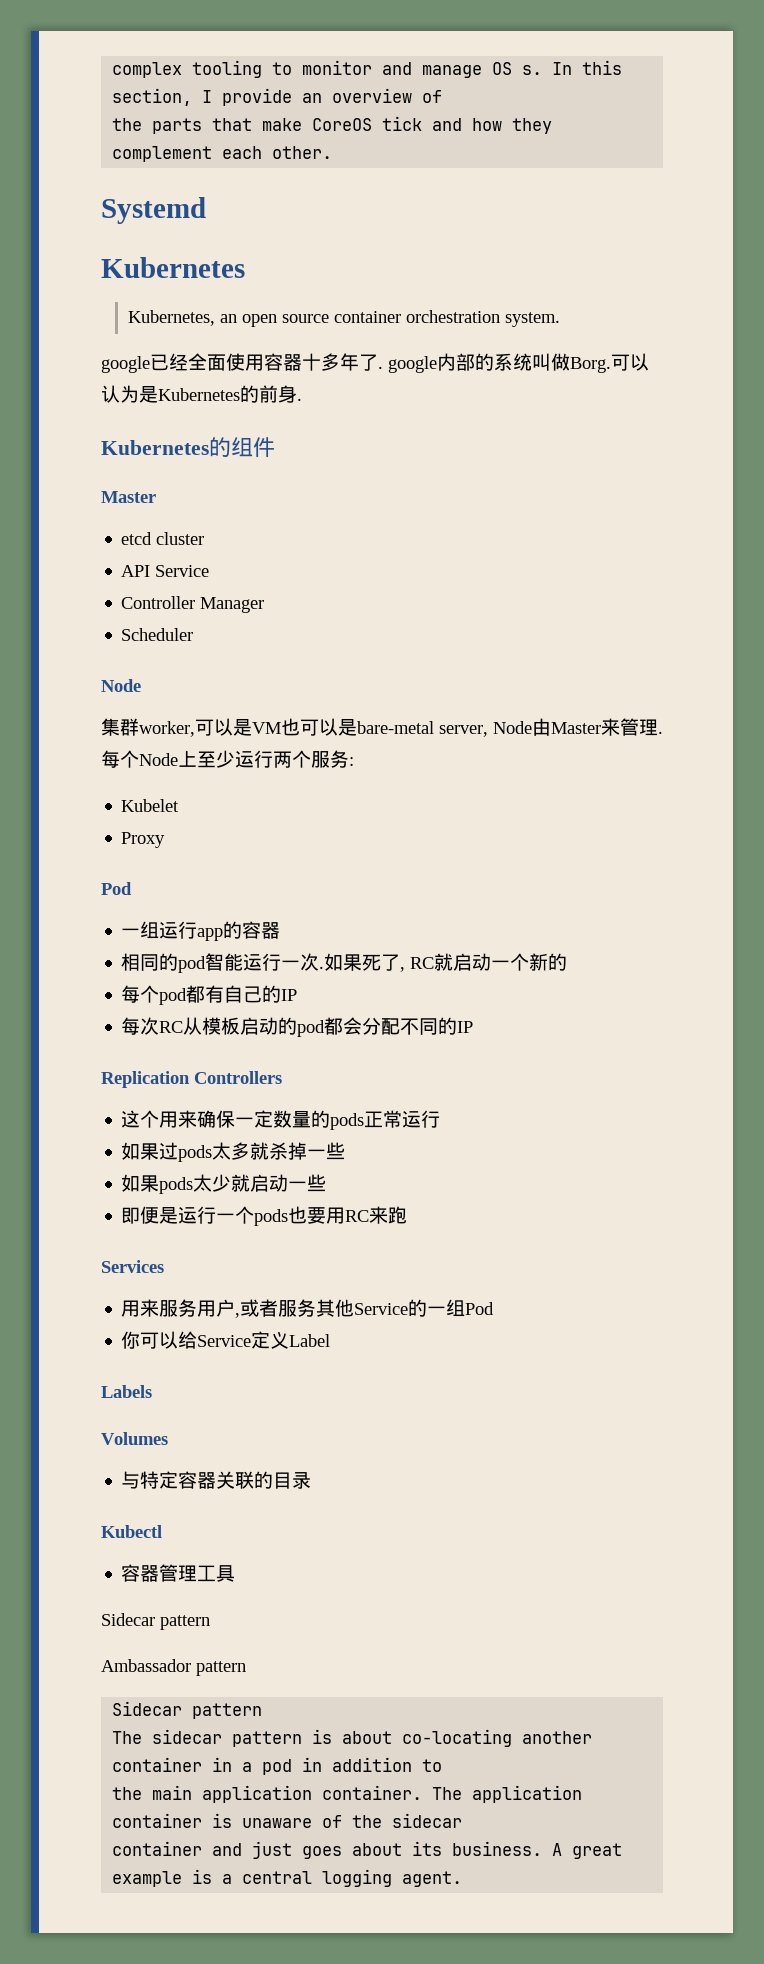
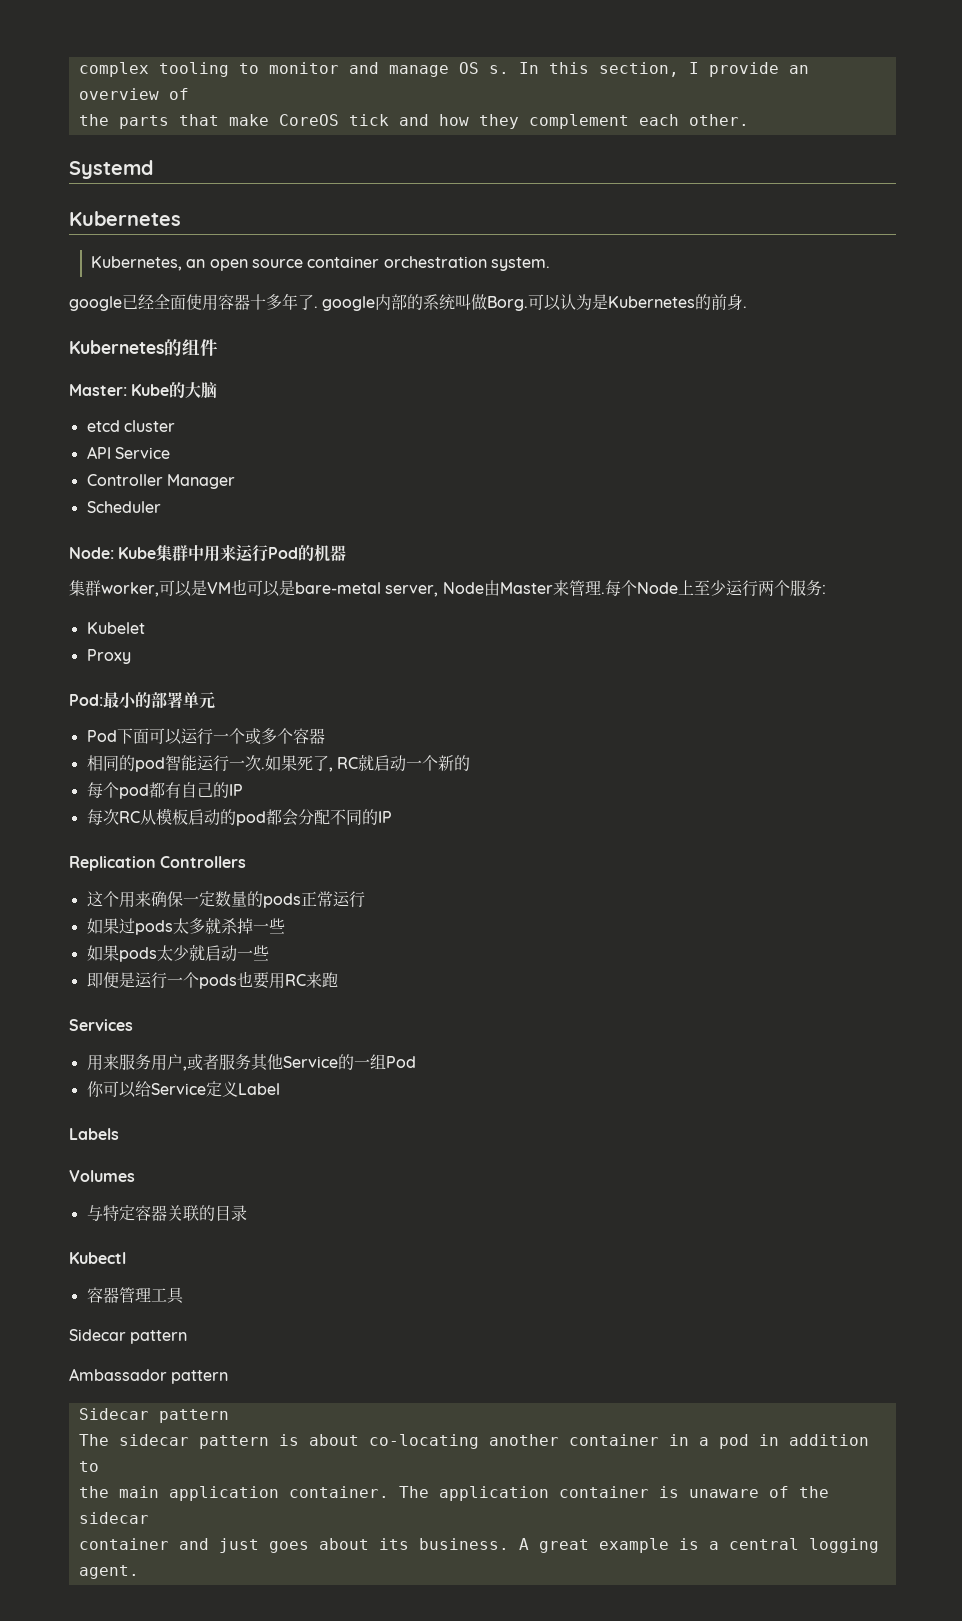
  Kubernetes的组件
- Master
+ Master: Kube的大脑
  Scheduler
- Node
+ Node: Kube集群中用来运行Pod的机器
  Proxy
- Pod
- 一组运行app的容器
+ Pod:最小的部署单元
+ Pod下面可以运行一个或多个容器

